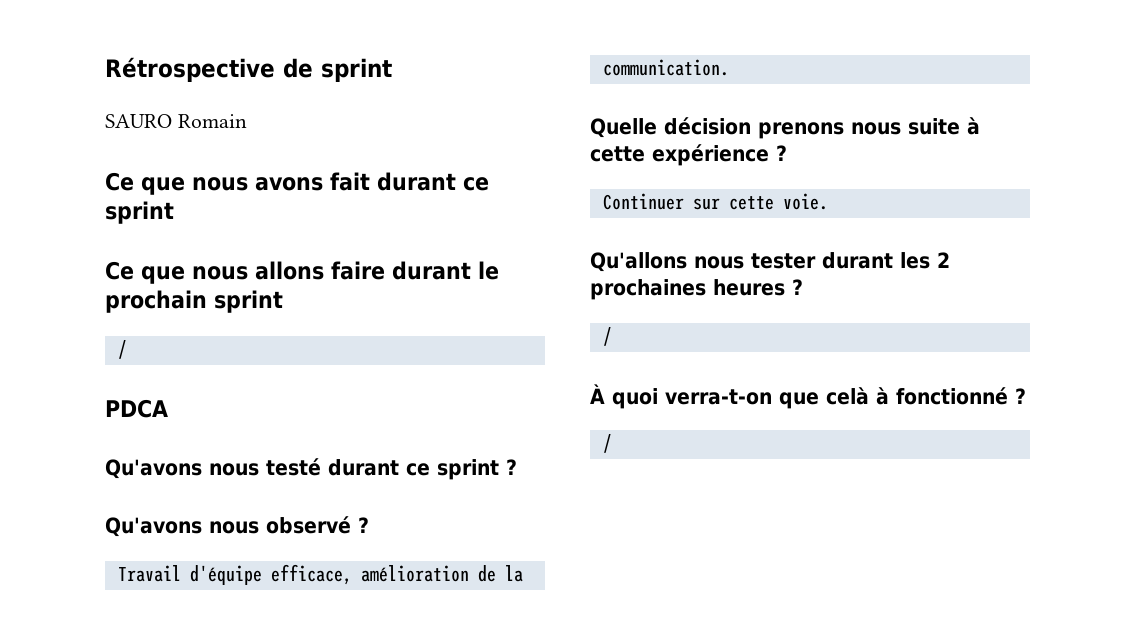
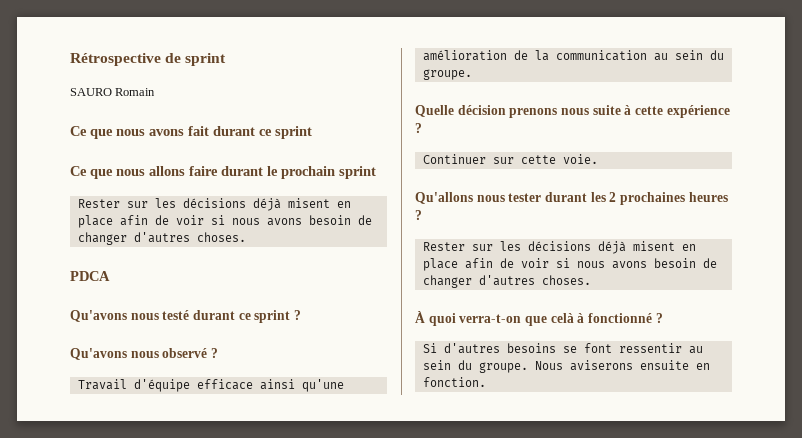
  Ce que nous allons faire durant le prochain sprint
- /
+ Rester sur les décisions déjà misent en place afin de voir si nous avons besoin de changer d'autres choses.
- Travail d'équipe efficace, amélioration de la communication.
+ Travail d'équipe efficace ainsi qu'une amélioration de la communication au sein du groupe.
  Qu'allons nous tester durant les 2 prochaines heures ?
- /
+ Rester sur les décisions déjà misent en place afin de voir si nous avons besoin de changer d'autres choses.
  À quoi verra-t-on que celà à fonctionné ?
- /
+ Si d'autres besoins se font ressentir au sein du groupe. Nous aviserons ensuite en fonction.

